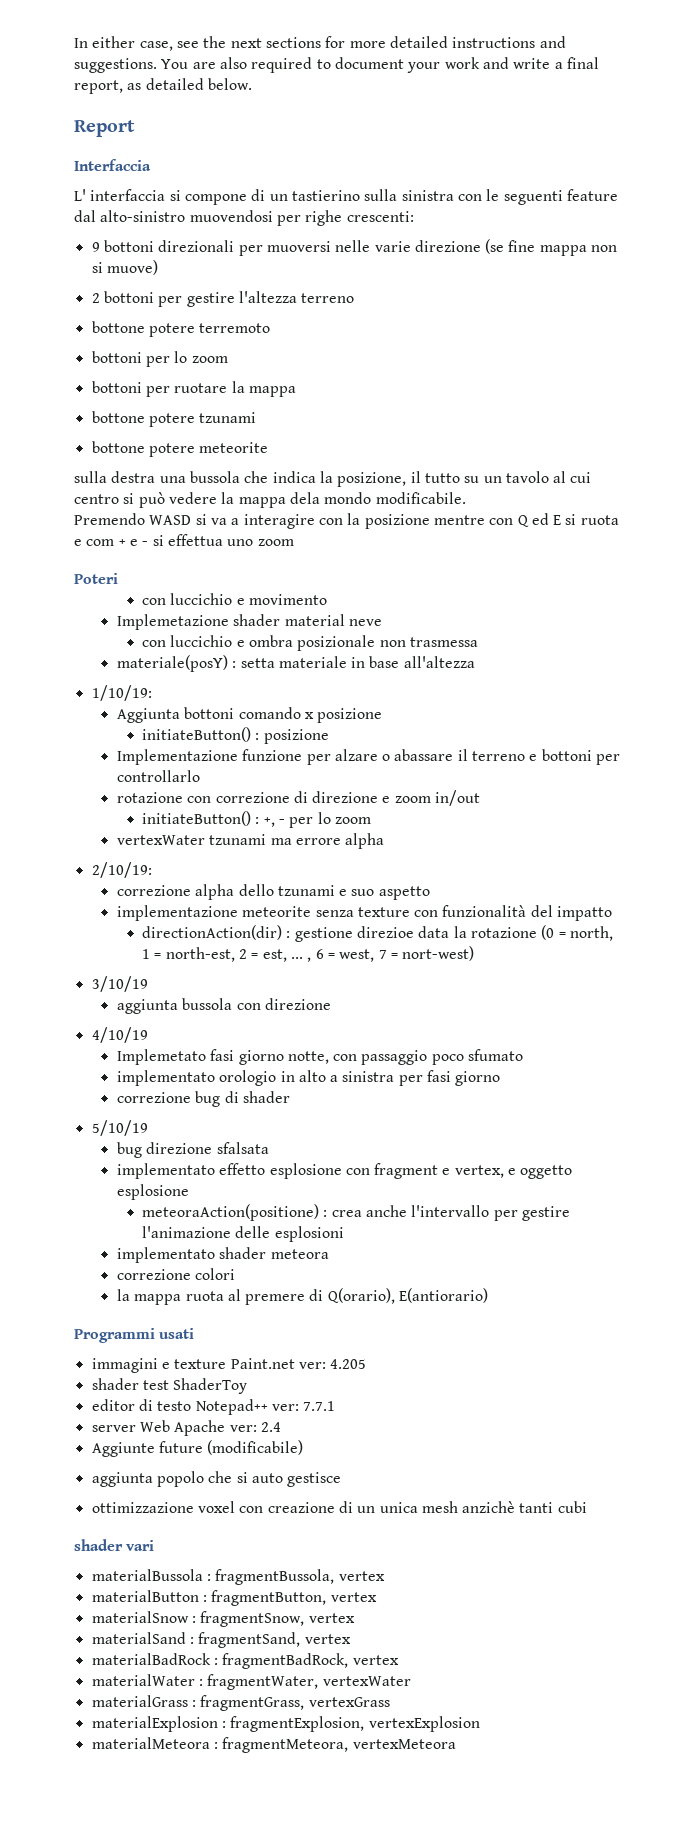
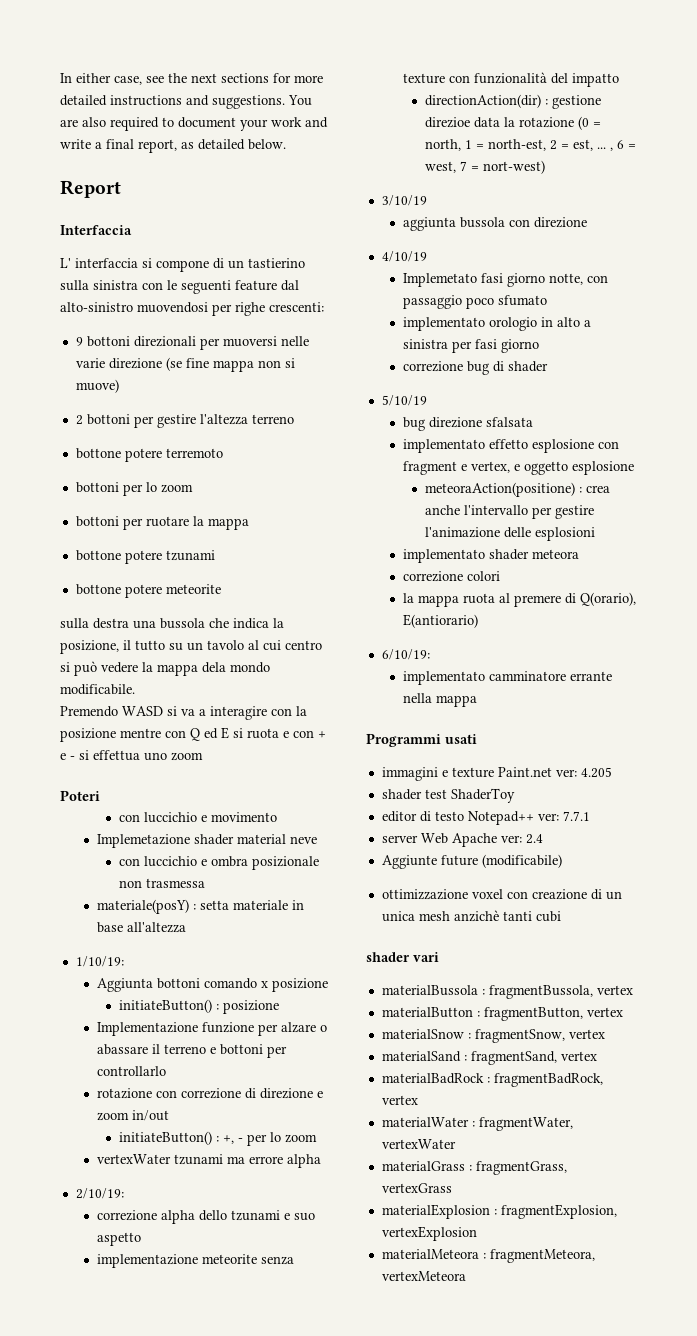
- Premendo WASD si va a interagire con la posizione mentre con Q ed E si ruota e com + e - si effettua uno zoom
+ Premendo WASD si va a interagire con la posizione mentre con Q ed E si ruota e con + e - si effettua uno zoom
+ 6/10/19:
+ implementato camminatore errante nella mappa
- aggiunta popolo che si auto gestisce

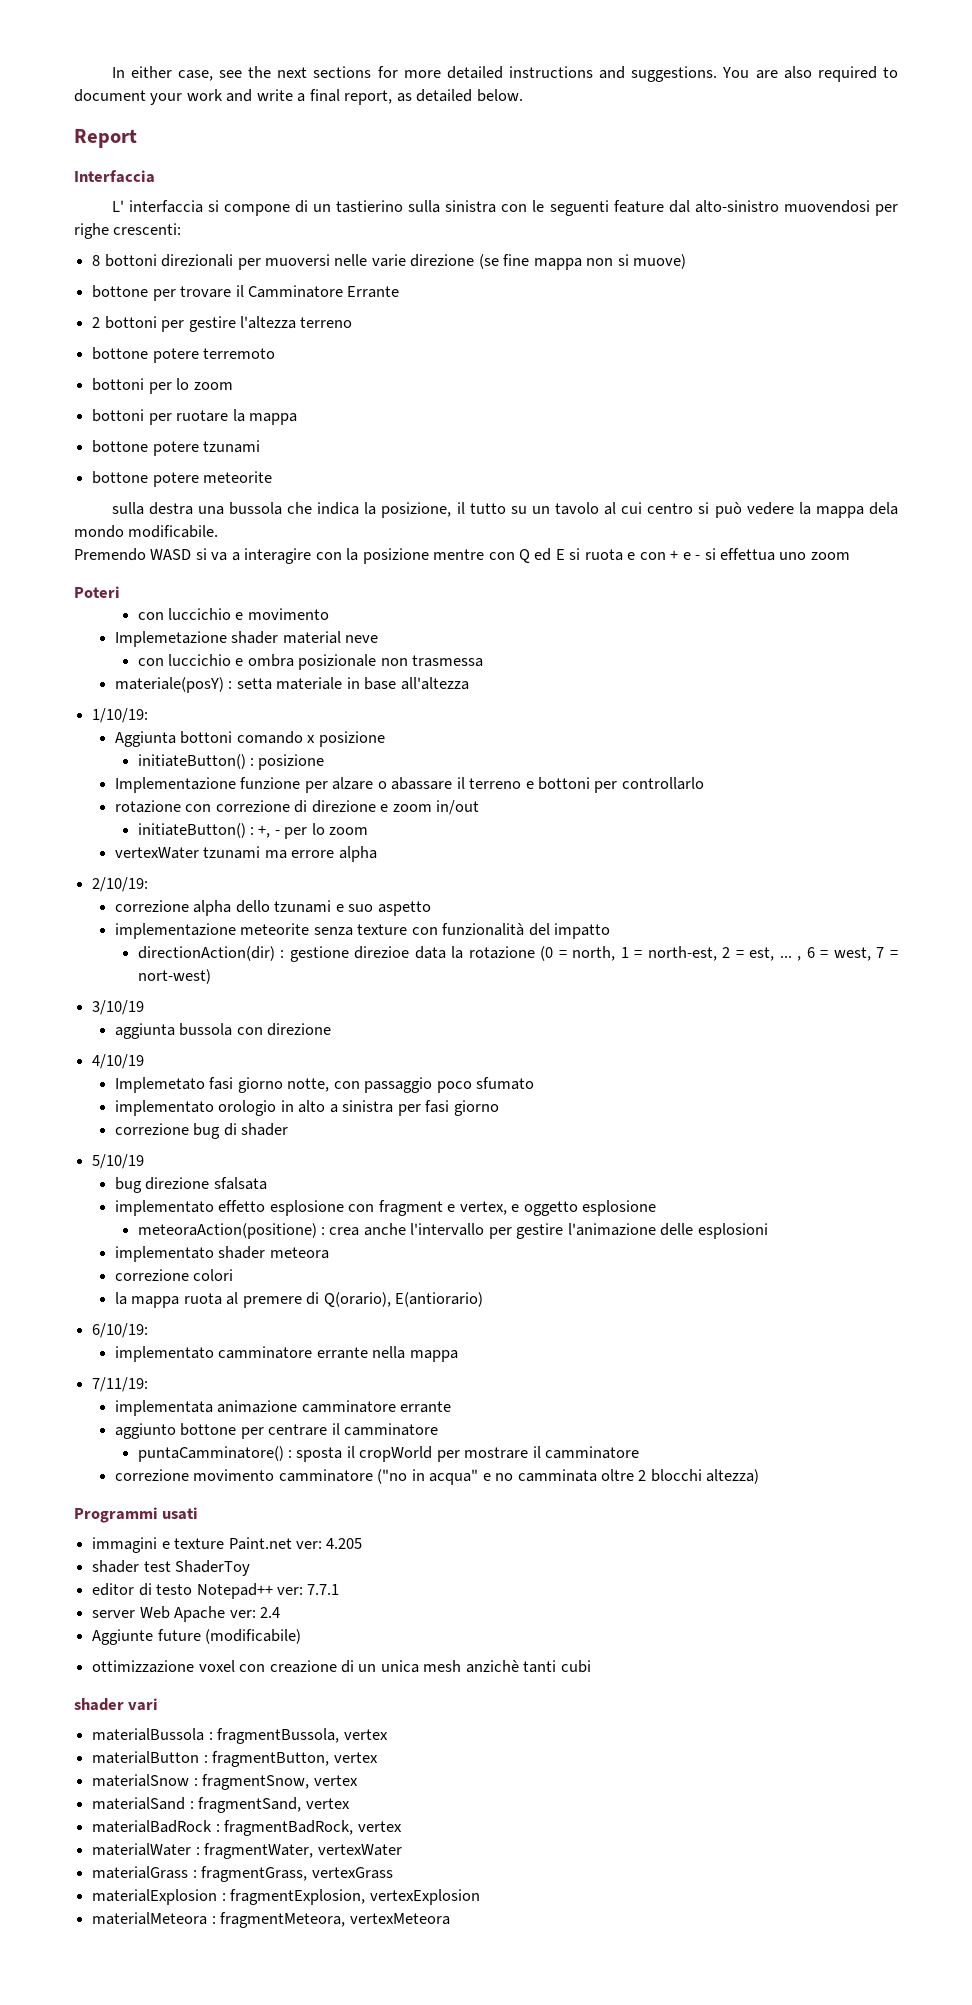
- 9 bottoni direzionali per muoversi nelle varie direzione (se fine mappa non si muove)
+ 8 bottoni direzionali per muoversi nelle varie direzione (se fine mappa non si muove)
+ bottone per trovare il Camminatore Errante
+ 7/11/19:
+ implementata animazione camminatore errante
+ aggiunto bottone per centrare il camminatore
+ puntaCamminatore() : sposta il cropWorld per mostrare il camminatore
+ correzione movimento camminatore ("no in acqua" e no camminata oltre 2 blocchi altezza)

